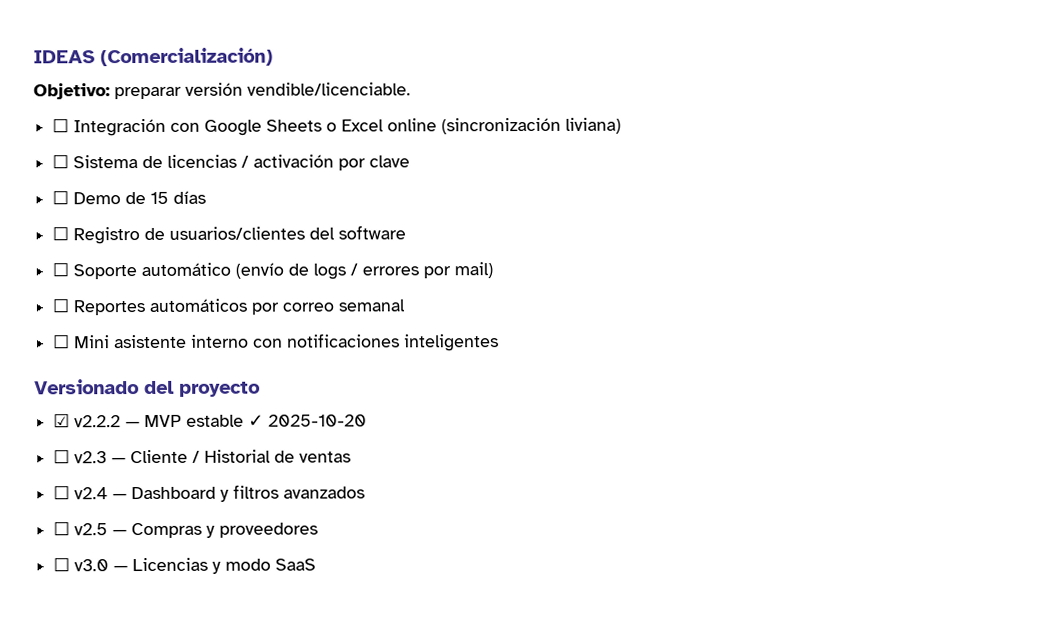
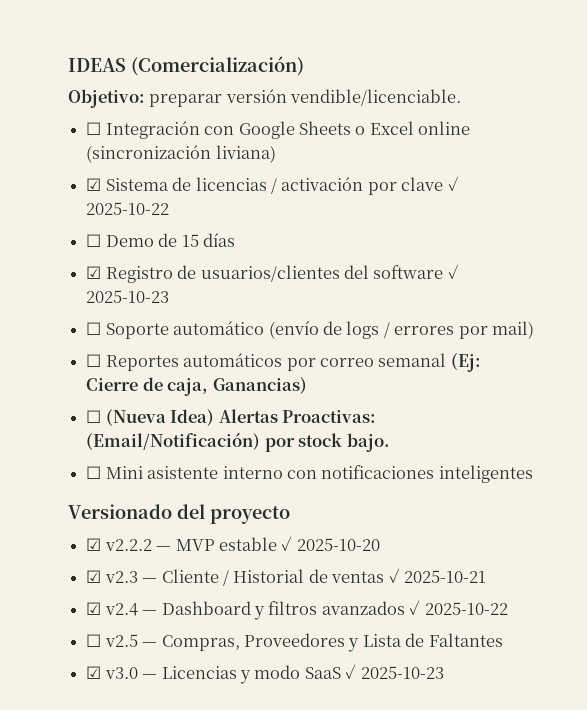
- ☐ Sistema de licencias / activación por clave
+ ☑ Sistema de licencias / activación por clave ✓ 2025-10-22
- ☐ Registro de usuarios/clientes del software
+ ☑ Registro de usuarios/clientes del software ✓ 2025-10-23
- ☐ Reportes automáticos por correo semanal
+ ☐ Reportes automáticos por correo semanal (Ej: Cierre de caja, Ganancias)
+ ☐ (Nueva Idea) Alertas Proactivas: (Email/Notificación) por stock bajo.
- ☐ v2.3 — Cliente / Historial de ventas
- ☐ v2.4 — Dashboard y filtros avanzados
+ ☑ v2.3 — Cliente / Historial de ventas ✓ 2025-10-21
+ ☑ v2.4 — Dashboard y filtros avanzados ✓ 2025-10-22
- ☐ v2.5 — Compras y proveedores
- ☐ v3.0 — Licencias y modo SaaS
+ ☐ v2.5 — Compras, Proveedores y Lista de Faltantes
+ ☑ v3.0 — Licencias y modo SaaS ✓ 2025-10-23

